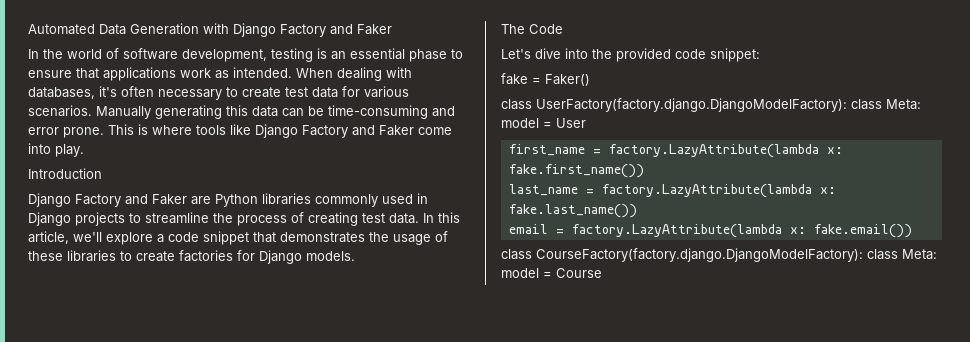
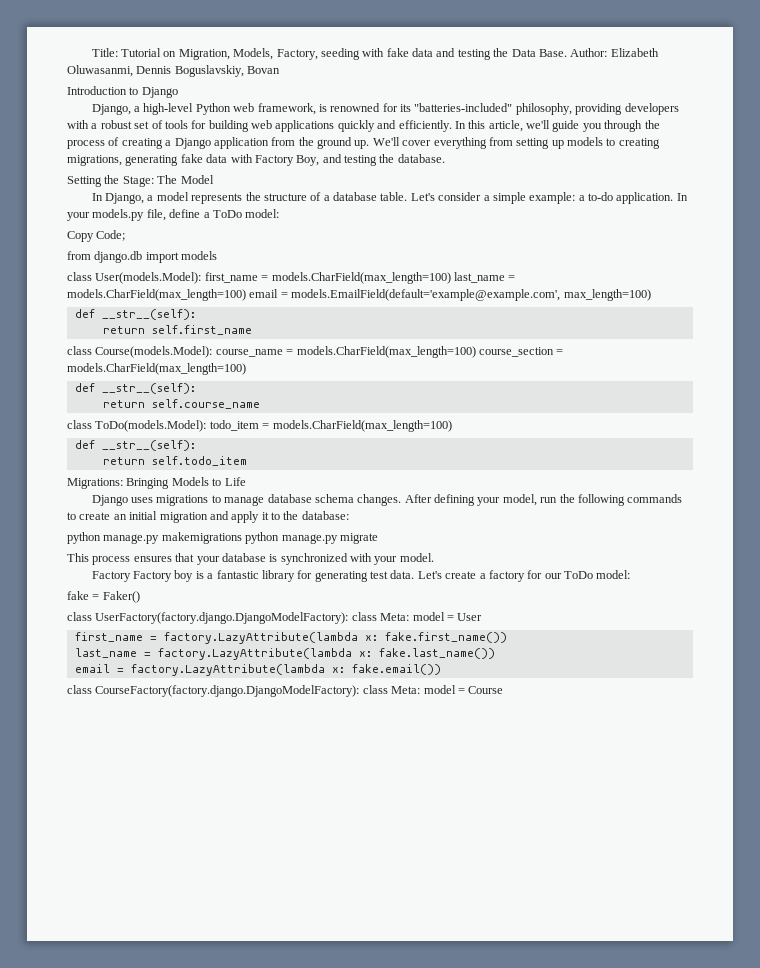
- Automated Data Generation with Django Factory and Faker
- In the world of software development, testing is an essential phase to ensure that applications work as intended. When dealing with databases, it's often necessary to create test data for various scenarios. Manually generating this data can be time-consuming and error prone. This is where tools like Django Factory and Faker come into play.
- Introduction
- Django Factory and Faker are Python libraries commonly used in Django projects to streamline the process of creating test data. In this article, we'll explore a code snippet that demonstrates the usage of these libraries to create factories for Django models.
- The Code
- Let's dive into the provided code snippet:
+ Title: Tutorial on Migration, Models, Factory, seeding with fake data and testing the Data Base. Author: Elizabeth Oluwasanmi, Dennis Boguslavskiy, Bovan
+ Introduction to Django
+ Django, a high-level Python web framework, is renowned for its "batteries-included" philosophy, providing developers with a robust set of tools for building web applications quickly and efficiently. In this article, we'll guide you through the process of creating a Django application from the ground up. We'll cover everything from setting up models to creating migrations, generating fake data with Factory Boy, and testing the database.
+ Setting the Stage: The Model
+ In Django, a model represents the structure of a database table. Let's consider a simple example: a to-do application. In your models.py file, define a ToDo model:
+ Copy Code;
+ from django.db import models
+ class User(models.Model): first_name = models.CharField(max_length=100) last_name = models.CharField(max_length=100) email = models.EmailField(default='example@example.com', max_length=100)
+ def __str__(self):
+ return self.first_name
+ class Course(models.Model): course_name = models.CharField(max_length=100) course_section = models.CharField(max_length=100)
+ def __str__(self):
+ return self.course_name
+ class ToDo(models.Model): todo_item = models.CharField(max_length=100)
+ def __str__(self):
+ return self.todo_item
+ Migrations: Bringing Models to Life
+ Django uses migrations to manage database schema changes. After defining your model, run the following commands to create an initial migration and apply it to the database:
+ python manage.py makemigrations python manage.py migrate
+ This process ensures that your database is synchronized with your model.
+ Factory Factory boy is a fantastic library for generating test data. Let's create a factory for our ToDo model:

